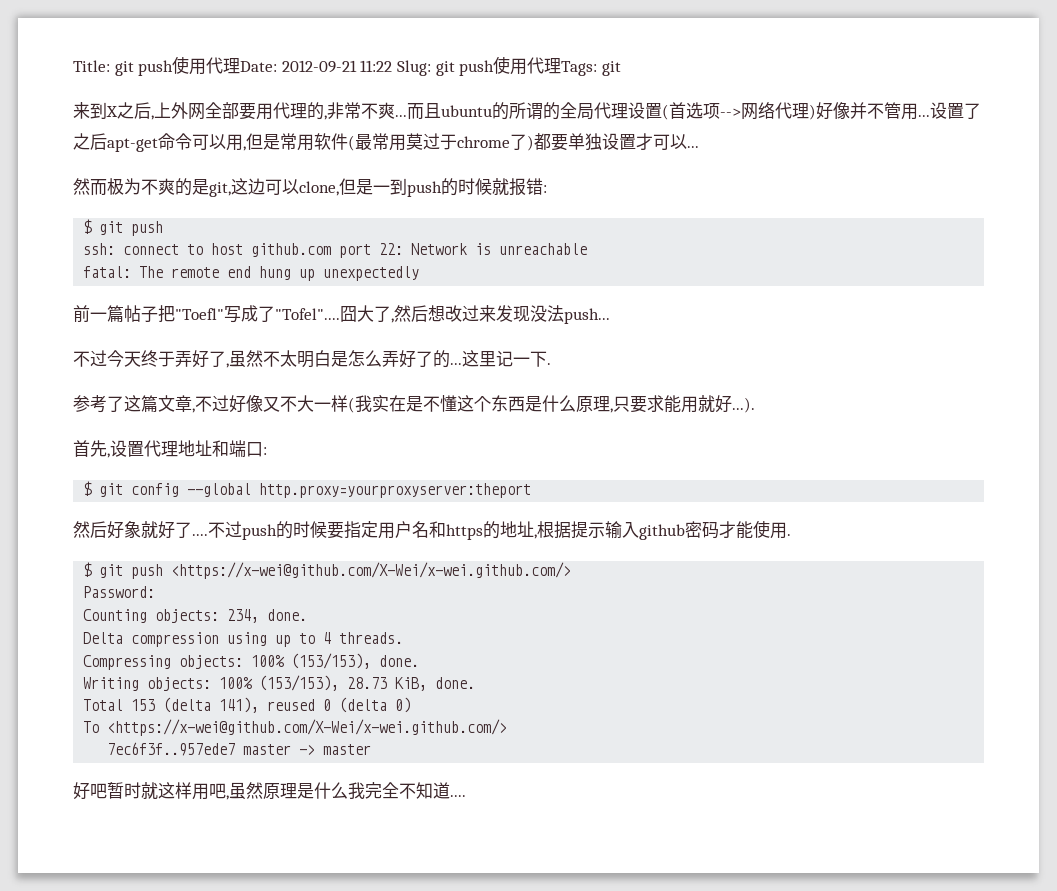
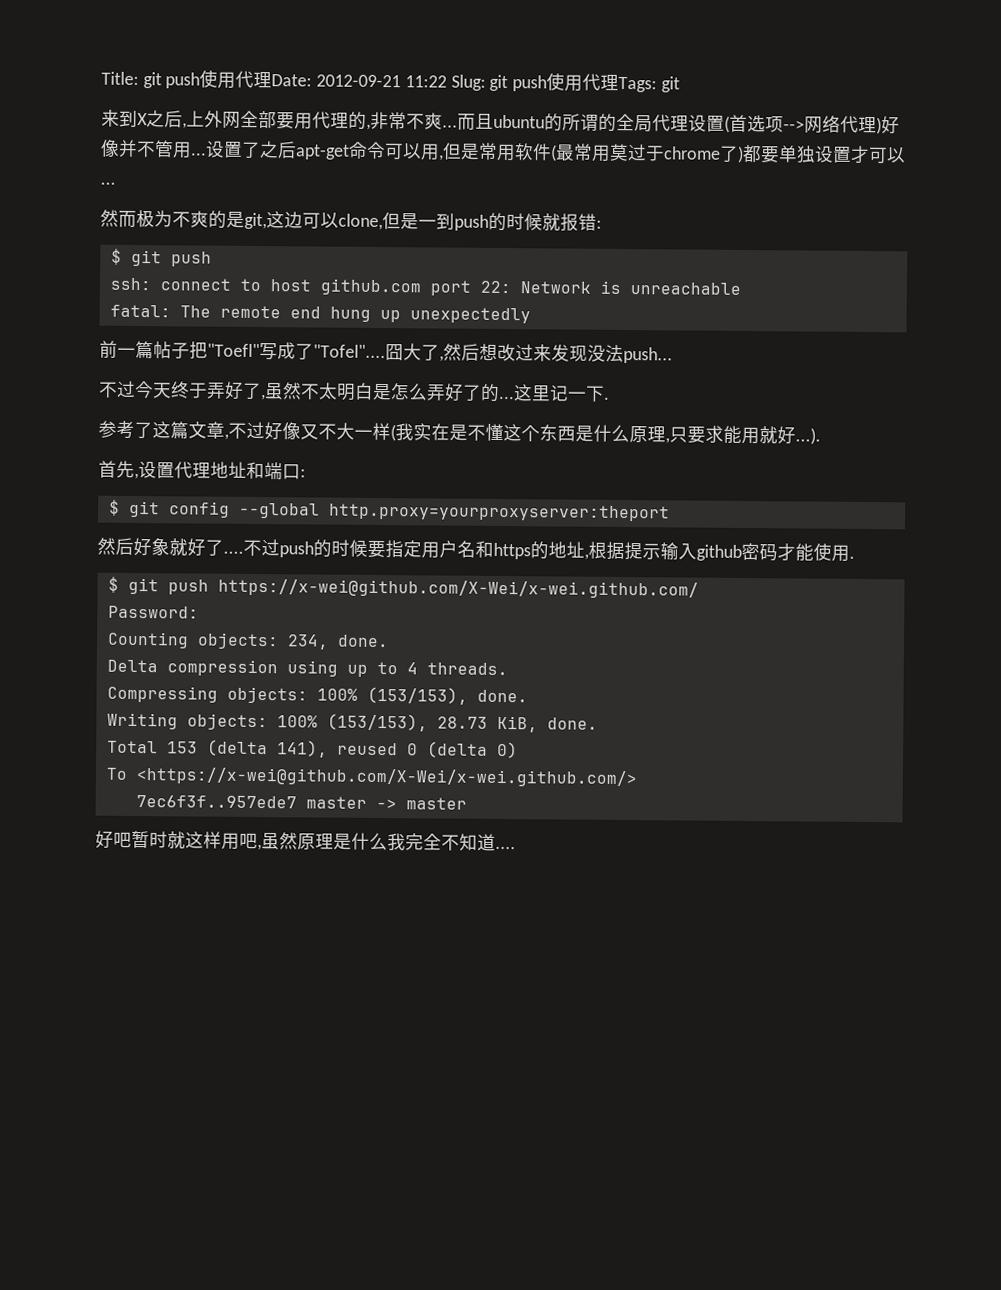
- $ git push <https://x-wei@github.com/X-Wei/x-wei.github.com/>
+ $ git push https://x-wei@github.com/X-Wei/x-wei.github.com/

